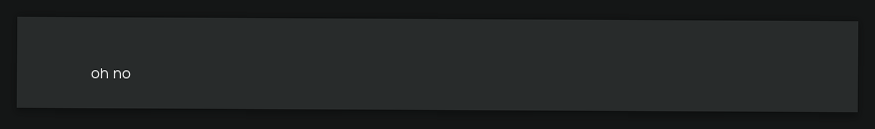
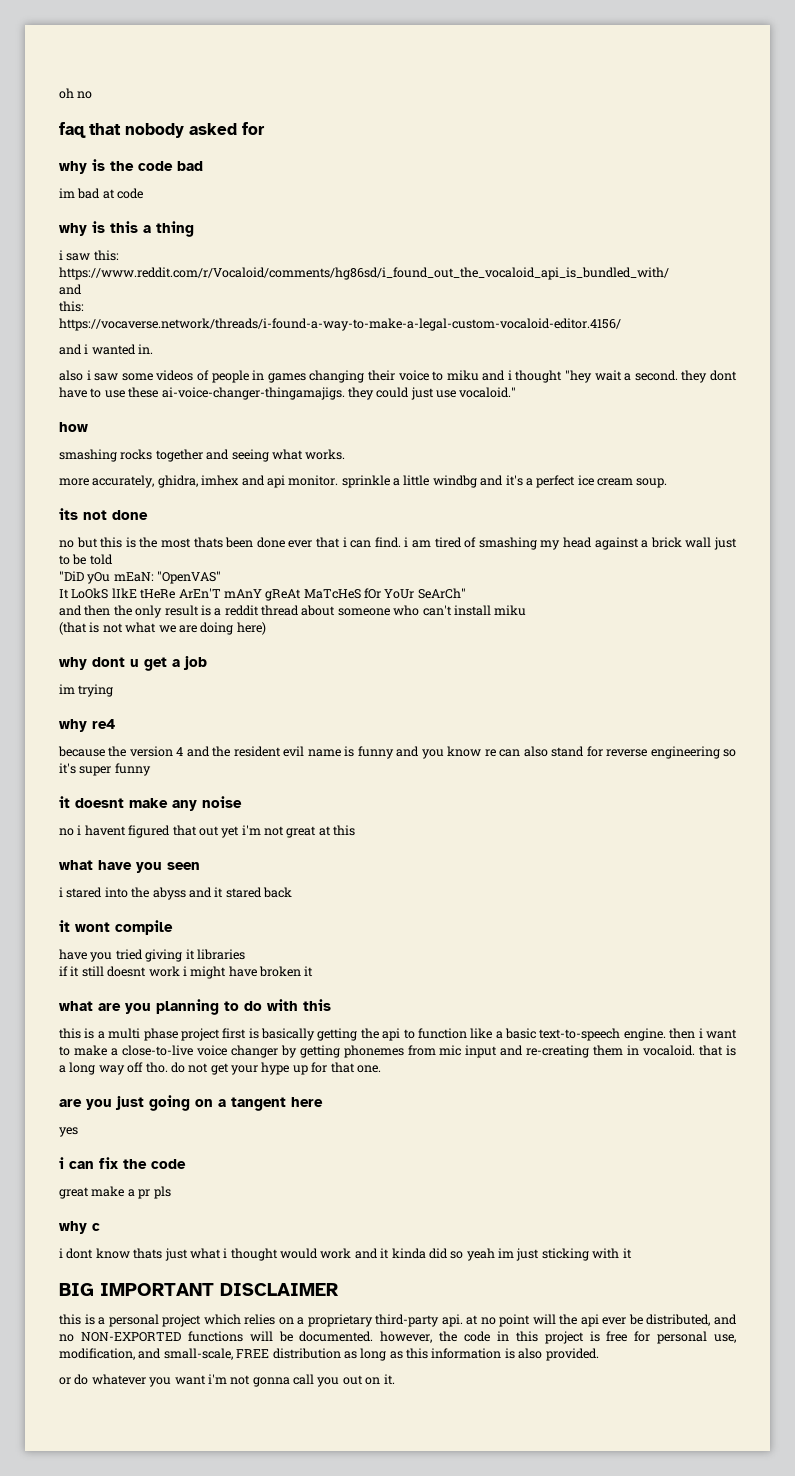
+ faq that nobody asked for
+ why is the code bad
+ im bad at code
+ why is this a thing
+ i saw this:
+ https://www.reddit.com/r/Vocaloid/comments/hg86sd/i_found_out_the_vocaloid_api_is_bundled_with/
+ and
+ this:
+ https://vocaverse.network/threads/i-found-a-way-to-make-a-legal-custom-vocaloid-editor.4156/
+ and i wanted in.
+ also i saw some videos of people in games changing their voice to miku and i thought "hey wait a second. they dont have to use these ai-voice-changer-thingamajigs. they could just use vocaloid."
+ how
+ smashing rocks together and seeing what works.
+ more accurately, ghidra, imhex and api monitor. sprinkle a little windbg and it's a perfect ice cream soup.
+ its not done
+ no but this is the most thats been done ever that i can find. i am tired of smashing my head against a brick wall just to be told
+ "DiD yOu mEaN: "OpenVAS"
+ It LoOkS lIkE tHeRe ArEn'T mAnY gReAt MaTcHeS fOr YoUr SeArCh"
+ and then the only result is a reddit thread about someone who can't install miku
+ (that is not what we are doing here)
+ why dont u get a job
+ im trying
+ why re4
+ because the version 4 and the resident evil name is funny and you know re can also stand for reverse engineering so it's super funny
+ it doesnt make any noise
+ no i havent figured that out yet i'm not great at this
+ what have you seen
+ i stared into the abyss and it stared back
+ it wont compile
+ have you tried giving it libraries
+ if it still doesnt work i might have broken it
+ what are you planning to do with this
+ this is a multi phase project first is basically getting the api to function like a basic text-to-speech engine. then i want to make a close-to-live voice changer by getting phonemes from mic input and re-creating them in vocaloid. that is a long way off tho. do not get your hype up for that one.
+ are you just going on a tangent here
+ yes
+ i can fix the code
+ great make a pr pls
+ why c
+ i dont know thats just what i thought would work and it kinda did so yeah im just sticking with it
+ BIG IMPORTANT DISCLAIMER
+ this is a personal project which relies on a proprietary third-party api. at no point will the api ever be distributed, and no NON-EXPORTED functions will be documented. however, the code in this project is free for personal use, modification, and small-scale, FREE distribution as long as this information is also provided.
+ or do whatever you want i'm not gonna call you out on it.

